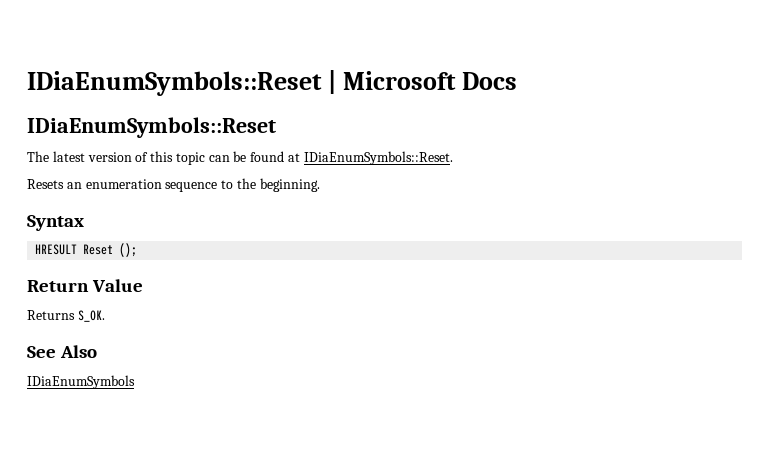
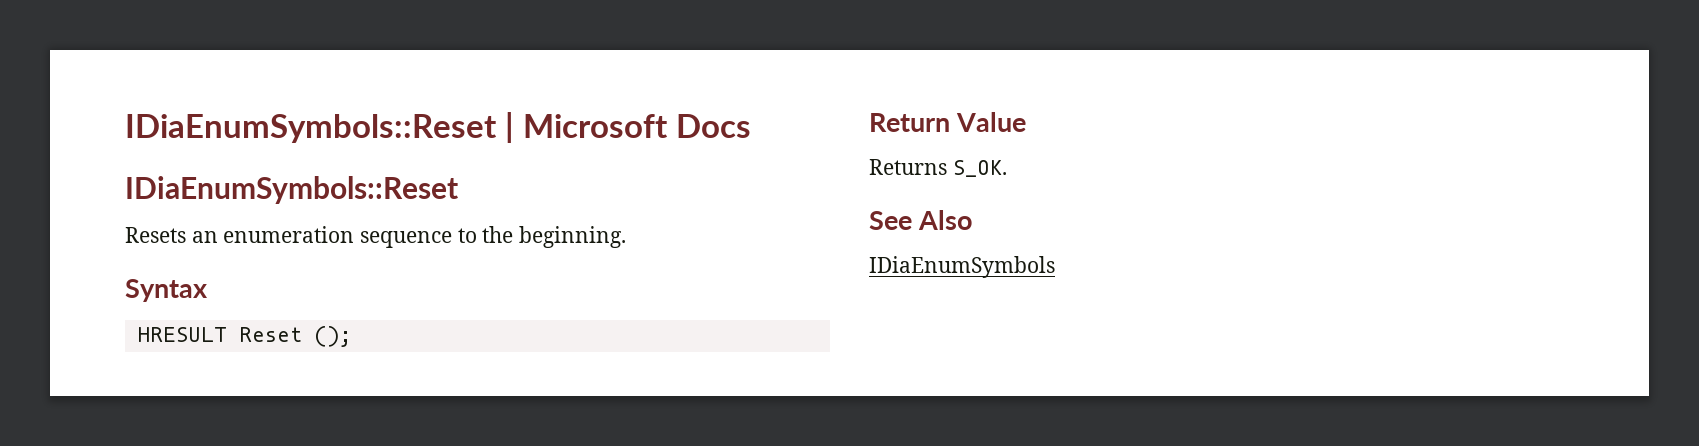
- The latest version of this topic can be found at IDiaEnumSymbols::Reset.

